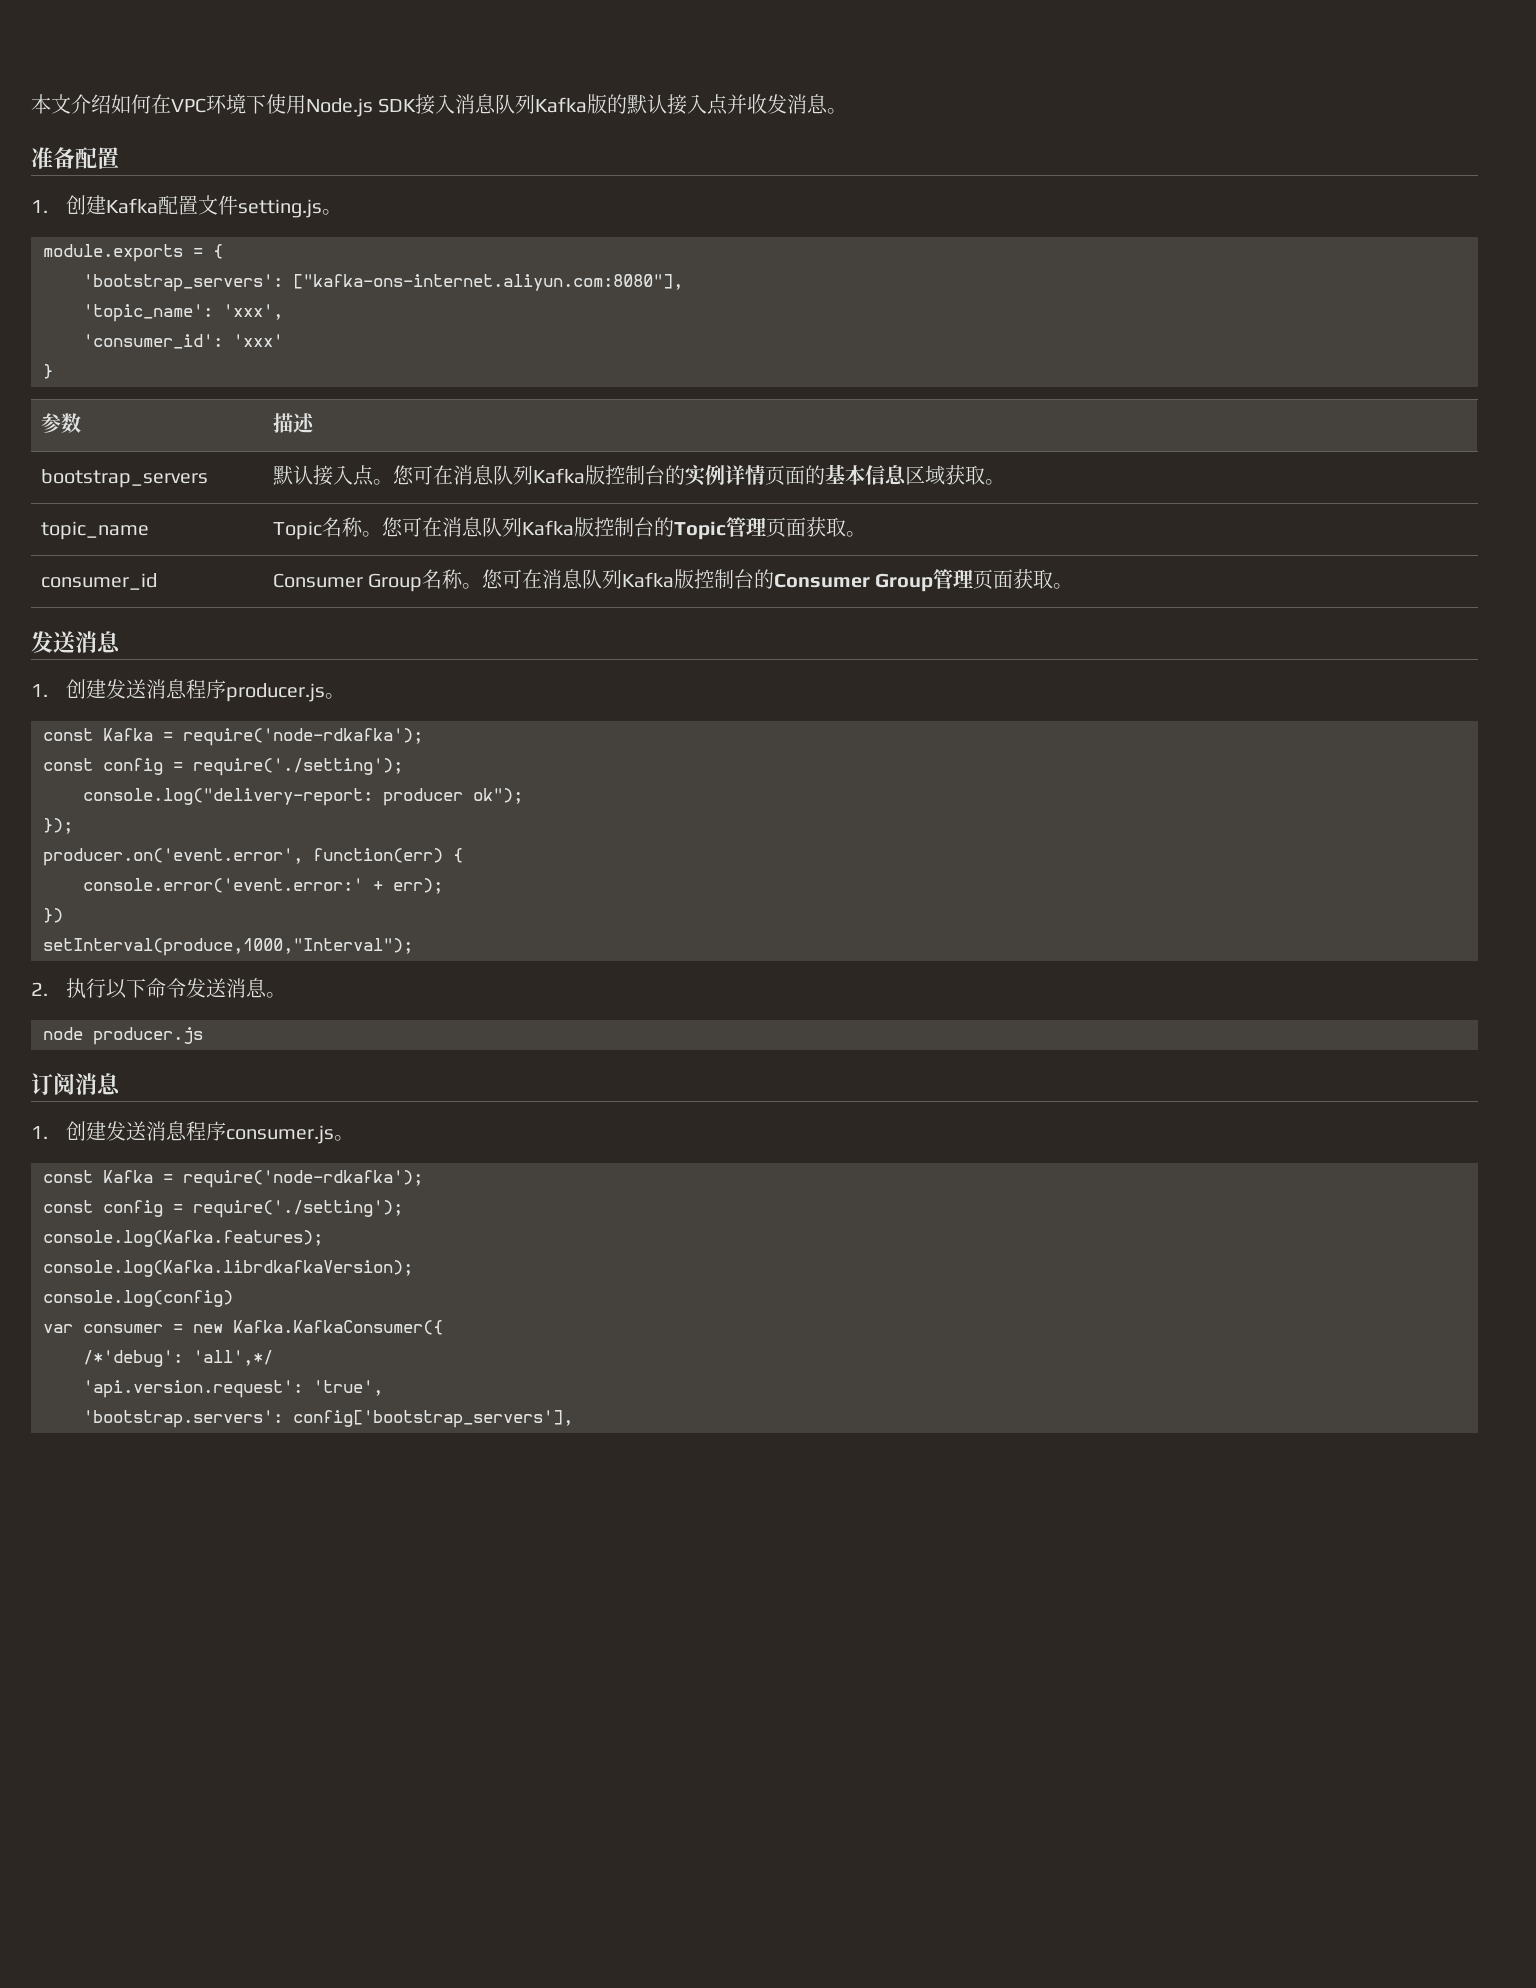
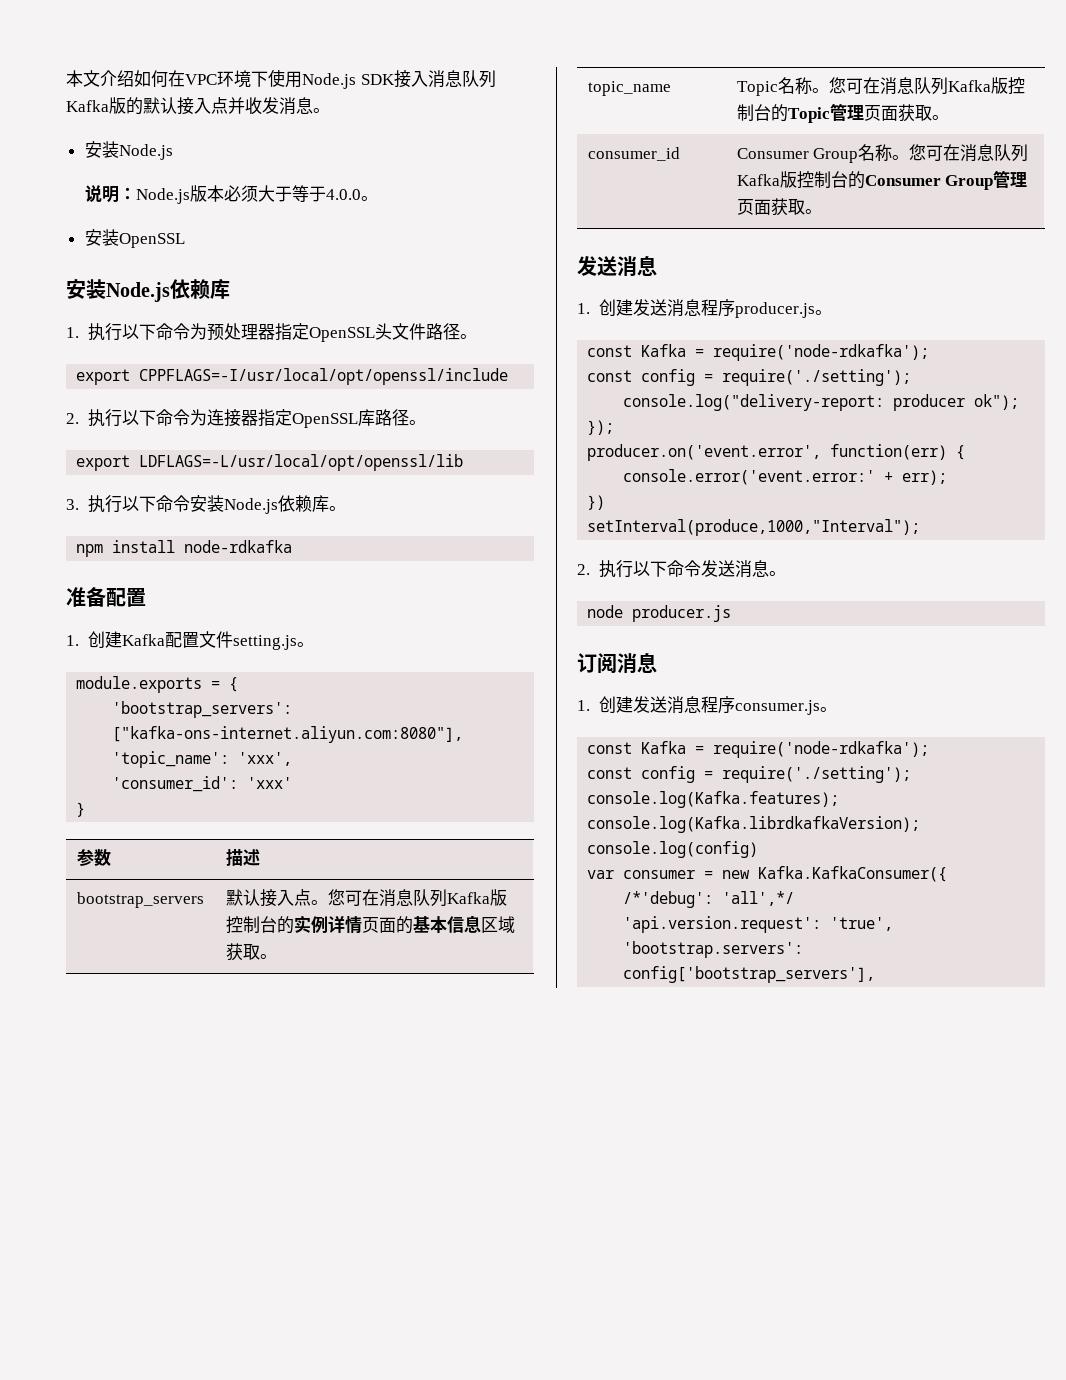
  本文介绍如何在VPC环境下使用Node.js SDK接入消息队列Kafka版的默认接入点并收发消息。
+ 安装Node.js
+ 说明：Node.js版本必须大于等于4.0.0。
+ 安装OpenSSL
+ 安装Node.js依赖库
+ 1.执行以下命令为预处理器指定OpenSSL头文件路径。
+ export CPPFLAGS=-I/usr/local/opt/openssl/include
+ 2.执行以下命令为连接器指定OpenSSL库路径。
+ export LDFLAGS=-L/usr/local/opt/openssl/lib
+ 3.执行以下命令安装Node.js依赖库。
+ npm install node-rdkafka

